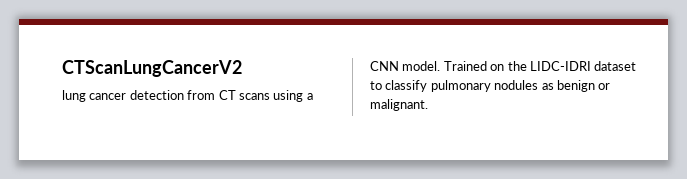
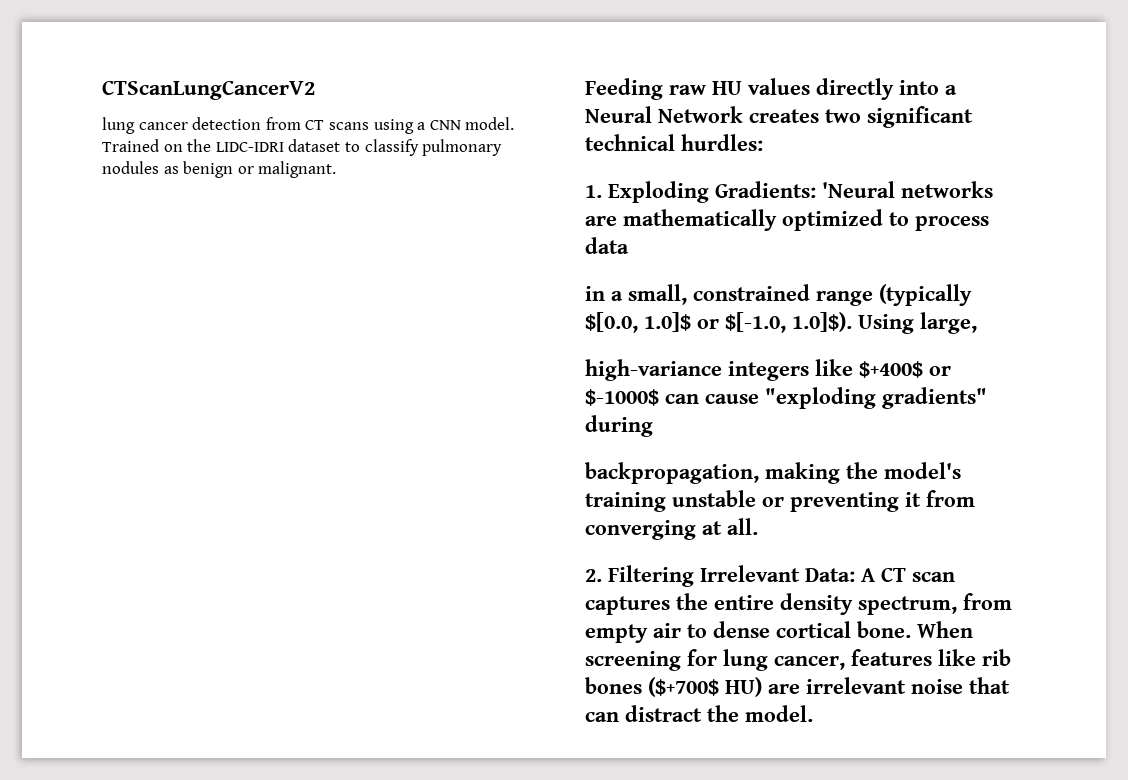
+ Feeding raw HU values directly into a Neural Network creates two significant technical hurdles:
+ 1. Exploding Gradients: 'Neural networks are mathematically optimized to process data
+ in a small, constrained range (typically $[0.0, 1.0]$ or $[-1.0, 1.0]$). Using large,
+ high-variance integers like $+400$ or $-1000$ can cause "exploding gradients" during
+ backpropagation, making the model's training unstable or preventing it from converging at all.
+ 2. Filtering Irrelevant Data: A CT scan captures the entire density spectrum, from empty air to dense cortical bone. When screening for lung cancer, features like rib bones ($+700$ HU) are irrelevant noise that can distract the model.

